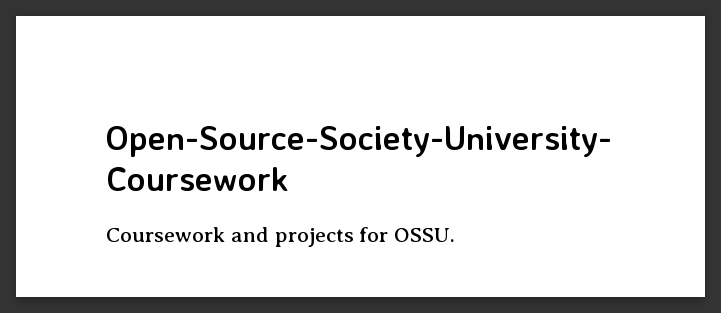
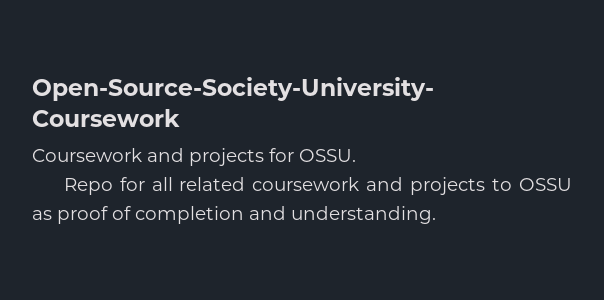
+ Repo for all related coursework and projects to OSSU as proof of completion and understanding.

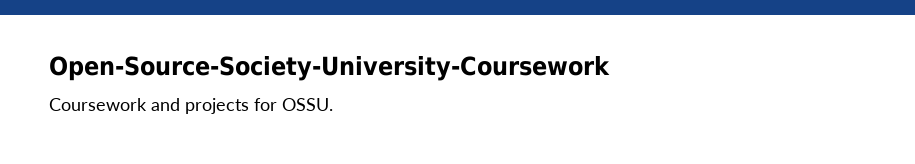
- Repo for all related coursework and projects to OSSU as proof of completion and understanding.

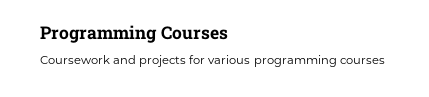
- Open-Source-Society-University-Coursework
+ Programming Courses
- Coursework and projects for OSSU.
+ Coursework and projects for various programming courses

